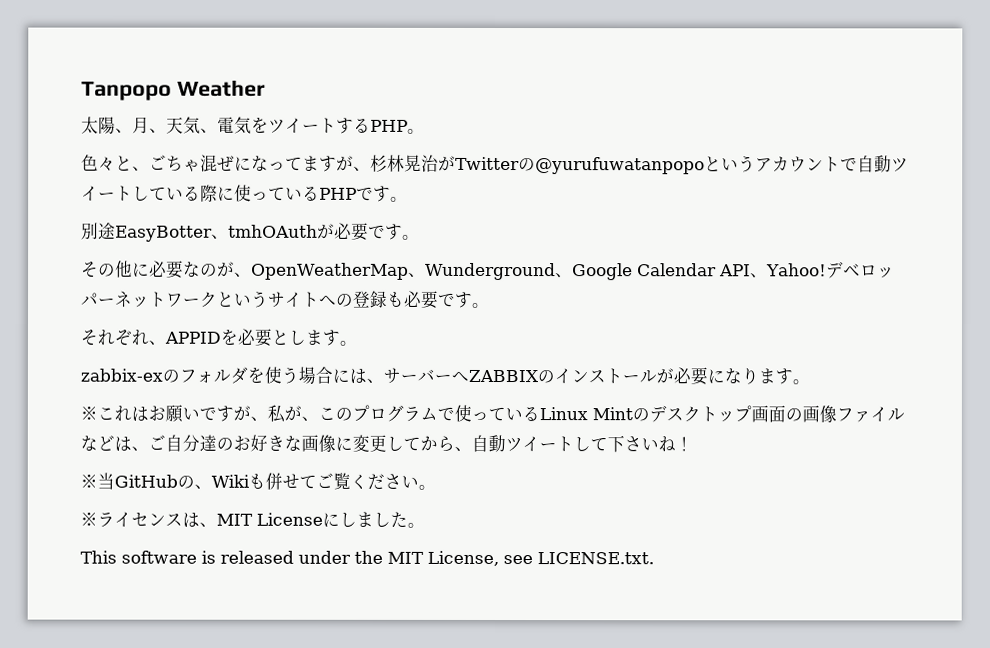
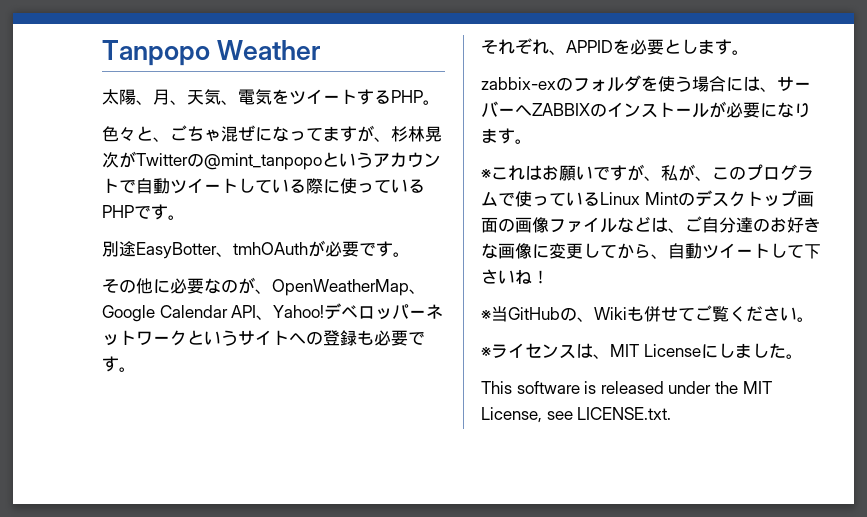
- 色々と、ごちゃ混ぜになってますが、杉林晃治がTwitterの@yurufuwatanpopoというアカウントで自動ツイートしている際に使っているPHPです。
+ 色々と、ごちゃ混ぜになってますが、杉林晃次がTwitterの@mint_tanpopoというアカウントで自動ツイートしている際に使っているPHPです。
- その他に必要なのが、OpenWeatherMap、Wunderground、Google Calendar API、Yahoo!
+ その他に必要なのが、OpenWeatherMap、Google Calendar API、Yahoo!

